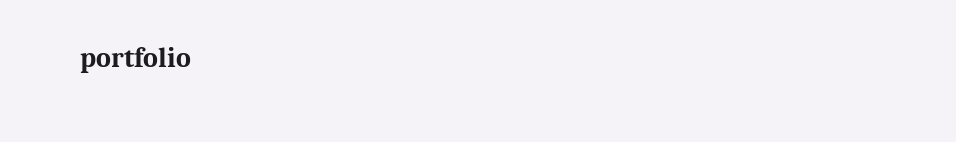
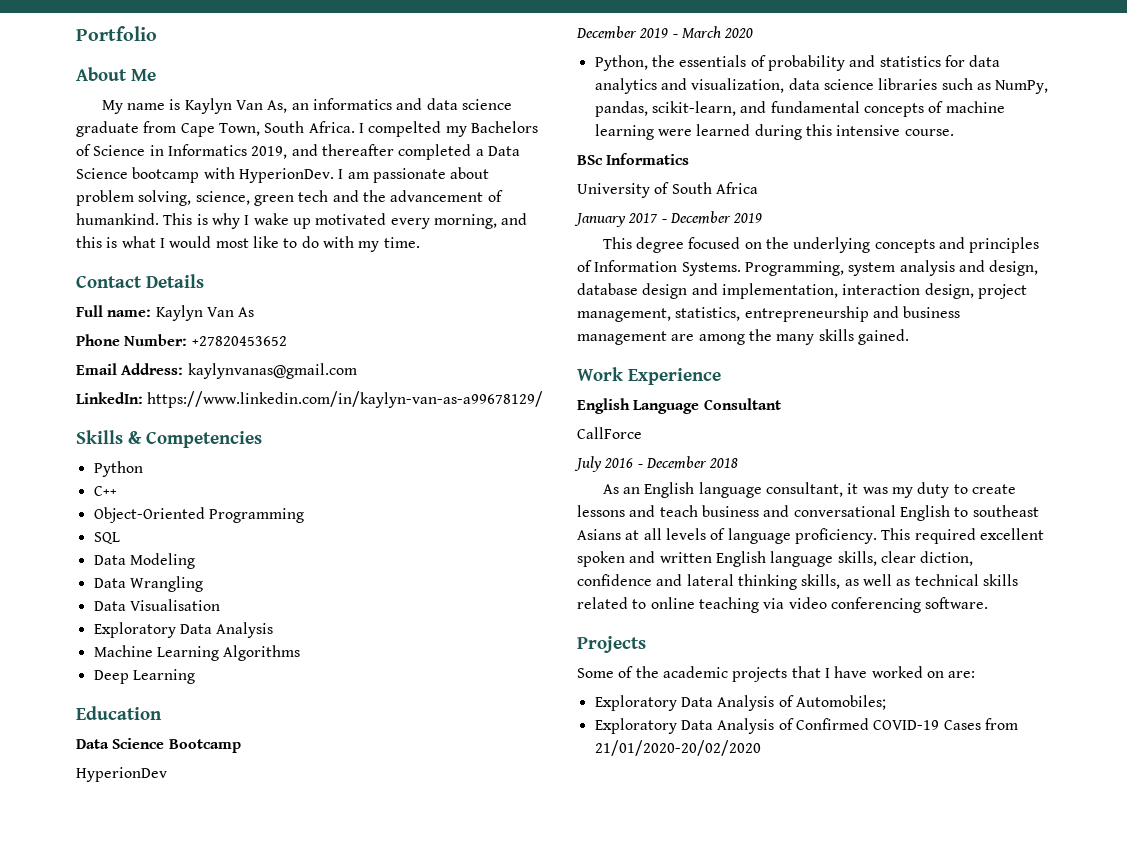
- portfolio
+ Portfolio
+ About Me
+ My name is Kaylyn Van As, an informatics and data science graduate from Cape Town, South Africa. I compelted my Bachelors of Science in Informatics 2019, and thereafter completed a Data Science bootcamp with HyperionDev. I am passionate about problem solving, science, green tech and the advancement of humankind. This is why I wake up motivated every morning, and this is what I would most like to do with my time.
+ Contact Details
+ Full name: Kaylyn Van As
+ Phone Number: +27820453652
+ Email Address: kaylynvanas@gmail.com
+ LinkedIn: https://www.linkedin.com/in/kaylyn-van-as-a99678129/
+ Skills & Competencies
+ Python
+ C++
+ Object-Oriented Programming
+ SQL
+ Data Modeling
+ Data Wrangling
+ Data Visualisation
+ Exploratory Data Analysis
+ Machine Learning Algorithms
+ Deep Learning
+ Education
+ Data Science Bootcamp
+ HyperionDev
+ December 2019 - March 2020
+ Python, the essentials of probability and statistics for data analytics and visualization, data science libraries such as NumPy, pandas, scikit-learn, and fundamental concepts of machine learning were learned during this intensive course.
+ BSc Informatics
+ University of South Africa
+ January 2017 - December 2019
+ This degree focused on the underlying concepts and principles of Information Systems. Programming, system analysis and design, database design and implementation, interaction design, project management, statistics, entrepreneurship and business management are among the many skills gained.
+ Work Experience
+ English Language Consultant
+ CallForce
+ July 2016 - December 2018
+ As an English language consultant, it was my duty to create lessons and teach business and conversational English to southeast Asians at all levels of language proficiency. This required excellent spoken and written English language skills, clear diction, confidence and lateral thinking skills, as well as technical skills related to online teaching via video conferencing software.
+ Projects
+ Some of the academic projects that I have worked on are:
+ Exploratory Data Analysis of Automobiles;
+ Exploratory Data Analysis of Confirmed COVID-19 Cases from 21/01/2020-20/02/2020

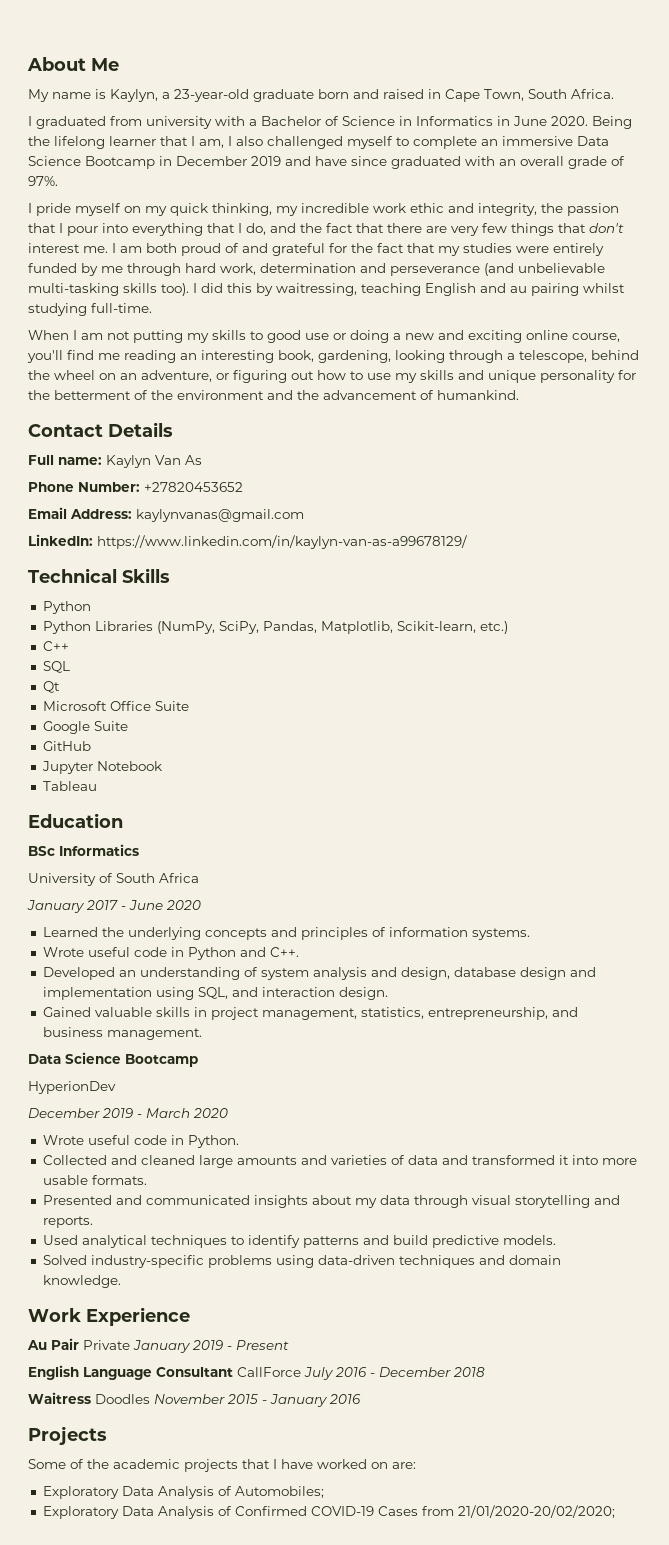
- Portfolio
- My name is Kaylyn Van As, an informatics and data science graduate from Cape Town, South Africa. I compelted my Bachelors of Science in Informatics 2019, and thereafter completed a Data Science bootcamp with HyperionDev. I am passionate about problem solving, science, green tech and the advancement of humankind. This is why I wake up motivated every morning, and this is what I would most like to do with my time.
+ My name is Kaylyn, a 23-year-old graduate born and raised in Cape Town, South Africa.
+ I graduated from university with a Bachelor of Science in Informatics in June 2020. Being the lifelong learner that I am, I also challenged myself to complete an immersive Data Science Bootcamp in December 2019 and have since graduated with an overall grade of 97%.
+ I pride myself on my quick thinking, my incredible work ethic and integrity, the passion that I pour into everything that I do, and the fact that there are very few things that don't interest me. I am both proud of and grateful for the fact that my studies were entirely funded by me through hard work, determination and perseverance (and unbelievable multi-tasking skills too). I did this by waitressing, teaching English and au pairing whilst studying full-time.
+ When I am not putting my skills to good use or doing a new and exciting online course, you'll find me reading an interesting book, gardening, looking through a telescope, behind the wheel on an adventure, or figuring out how to use my skills and unique personality for the betterment of the environment and the advancement of humankind.
- Skills & Competencies
+ Technical Skills
  Python
+ Python Libraries (NumPy, SciPy, Pandas, Matplotlib, Scikit-learn, etc.)
- Object-Oriented Programming
- Data Modeling
- Data Wrangling
- Data Visualisation
- Exploratory Data Analysis
- Machine Learning Algorithms
- Deep Learning
+ Qt
+ Microsoft Office Suite
+ Google Suite
+ GitHub
+ Jupyter Notebook
+ Tableau
  Education
+ BSc Informatics
+ University of South Africa
+ January 2017 - June 2020
+ Learned the underlying concepts and principles of information systems.
+ Wrote useful code in Python and C++.
+ Developed an understanding of system analysis and design, database design and implementation using SQL, and interaction design.
+ Gained valuable skills in project management, statistics, entrepreneurship, and business management.
- Python, the essentials of probability and statistics for data analytics and visualization, data science libraries such as NumPy, pandas, scikit-learn, and fundamental concepts of machine learning were learned during this intensive course.
- BSc Informatics
- University of South Africa
- January 2017 - December 2019
- This degree focused on the underlying concepts and principles of Information Systems. Programming, system analysis and design, database design and implementation, interaction design, project management, statistics, entrepreneurship and business management are among the many skills gained.
+ Wrote useful code in Python.
+ Collected and cleaned large amounts and varieties of data and transformed it into more usable formats.
+ Presented and communicated insights about my data through visual storytelling and reports.
+ Used analytical techniques to identify patterns and build predictive models.
+ Solved industry-specific problems using data-driven techniques and domain knowledge.
  Work Experience
+ Au Pair Private January 2019 - Present
- English Language Consultant
- CallForce
- July 2016 - December 2018
+ English Language Consultant CallForce July 2016 - December 2018
- As an English language consultant, it was my duty to create lessons and teach business and conversational English to southeast Asians at all levels of language proficiency. This required excellent spoken and written English language skills, clear diction, confidence and lateral thinking skills, as well as technical skills related to online teaching via video conferencing software.
+ Waitress Doodles November 2015 - January 2016
- Exploratory Data Analysis of Confirmed COVID-19 Cases from 21/01/2020-20/02/2020
+ Exploratory Data Analysis of Confirmed COVID-19 Cases from 21/01/2020-20/02/2020;

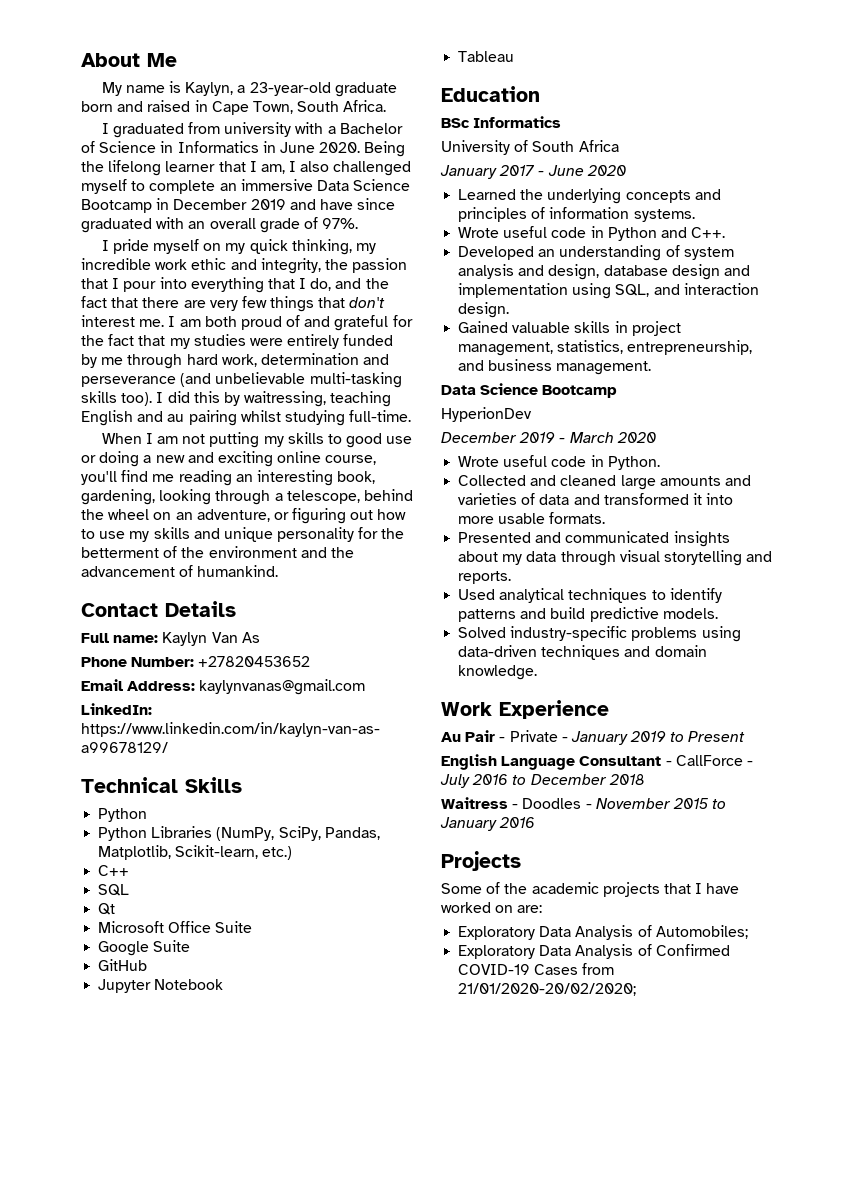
- Au Pair Private January 2019 - Present
+ Au Pair - Private - January 2019 to Present
- English Language Consultant CallForce July 2016 - December 2018
+ English Language Consultant - CallForce - July 2016 to December 2018
- Waitress Doodles November 2015 - January 2016
+ Waitress - Doodles - November 2015 to January 2016

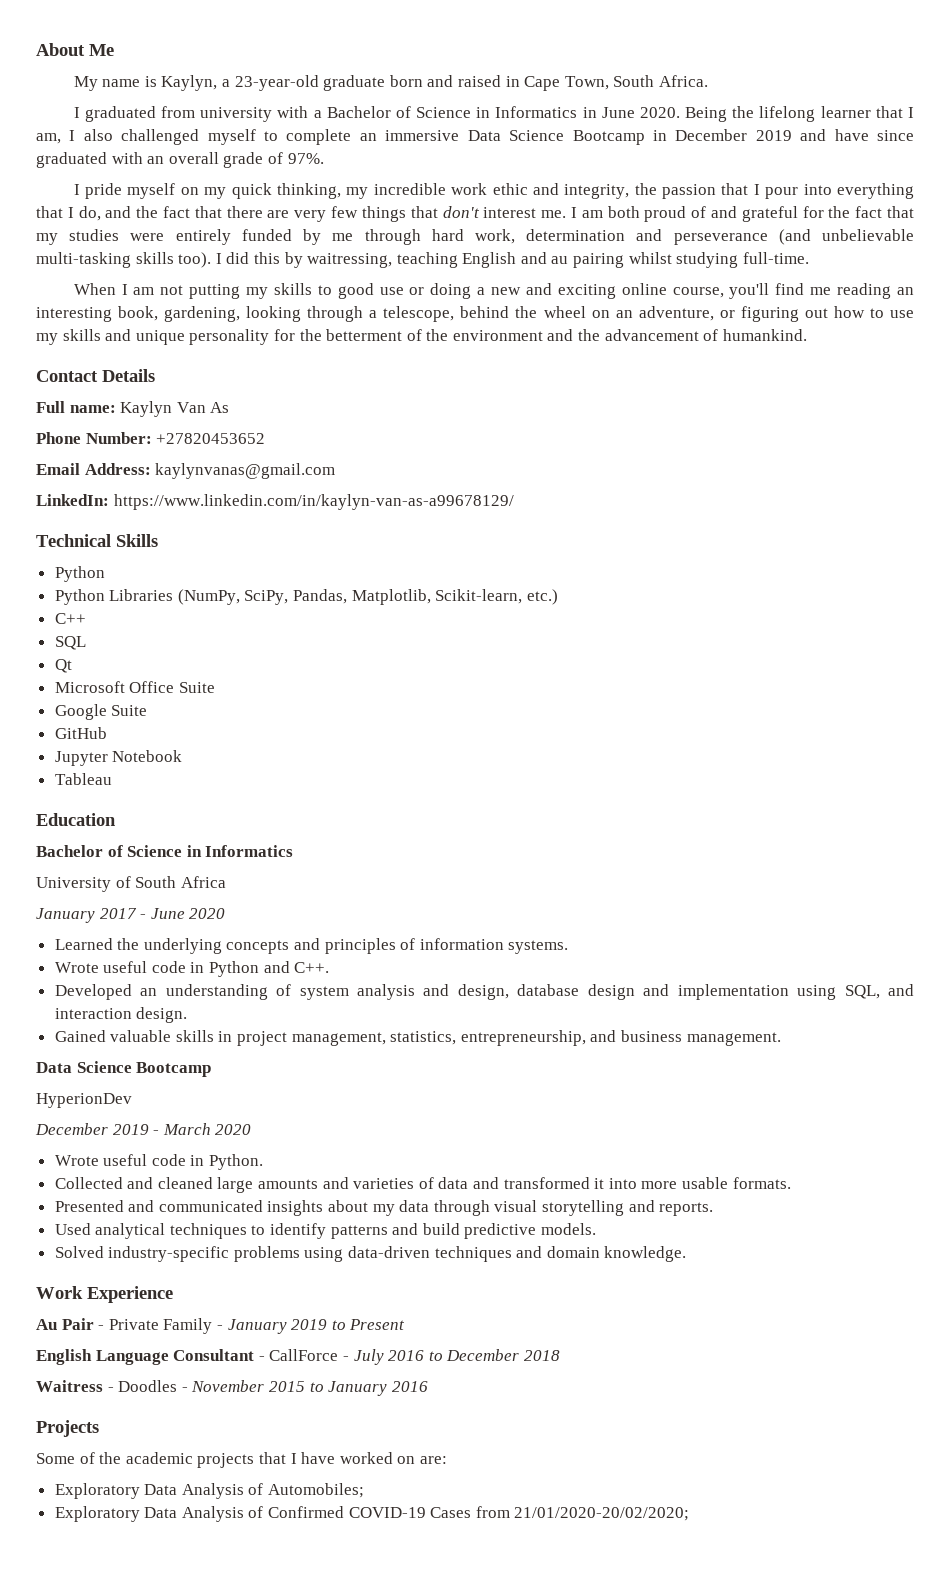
  Education
- BSc Informatics
+ Bachelor of Science in Informatics
- Au Pair - Private - January 2019 to Present
+ Au Pair - Private Family - January 2019 to Present

